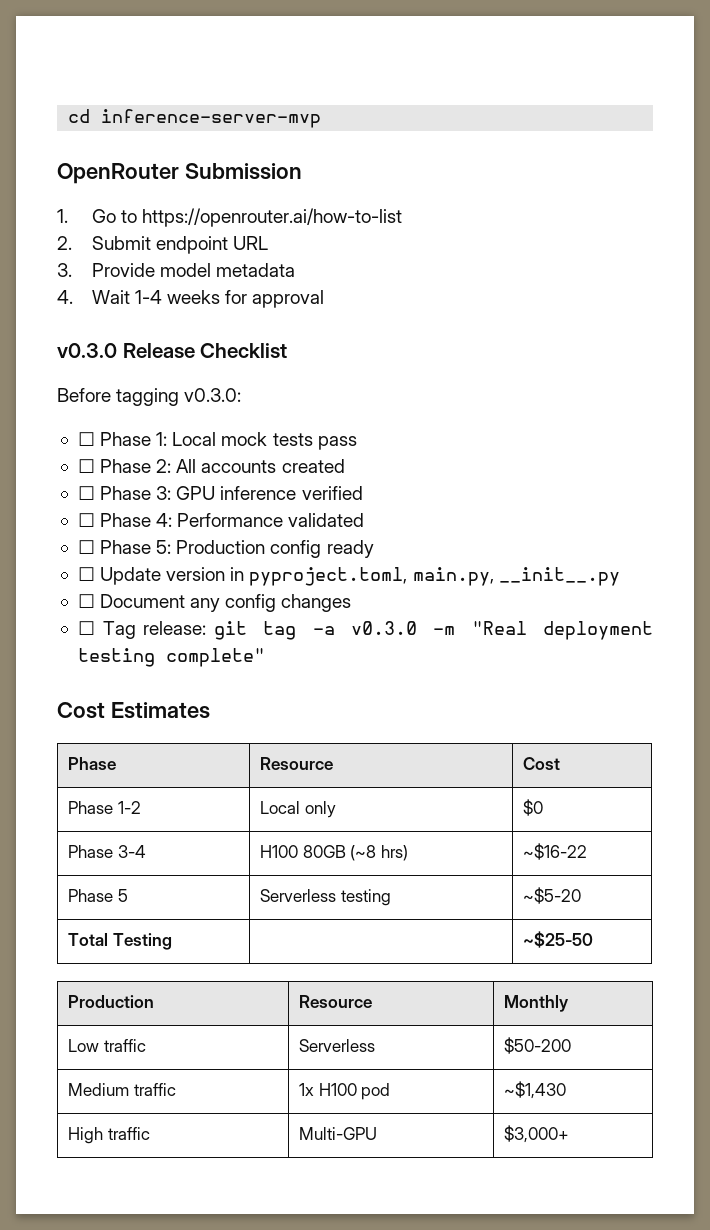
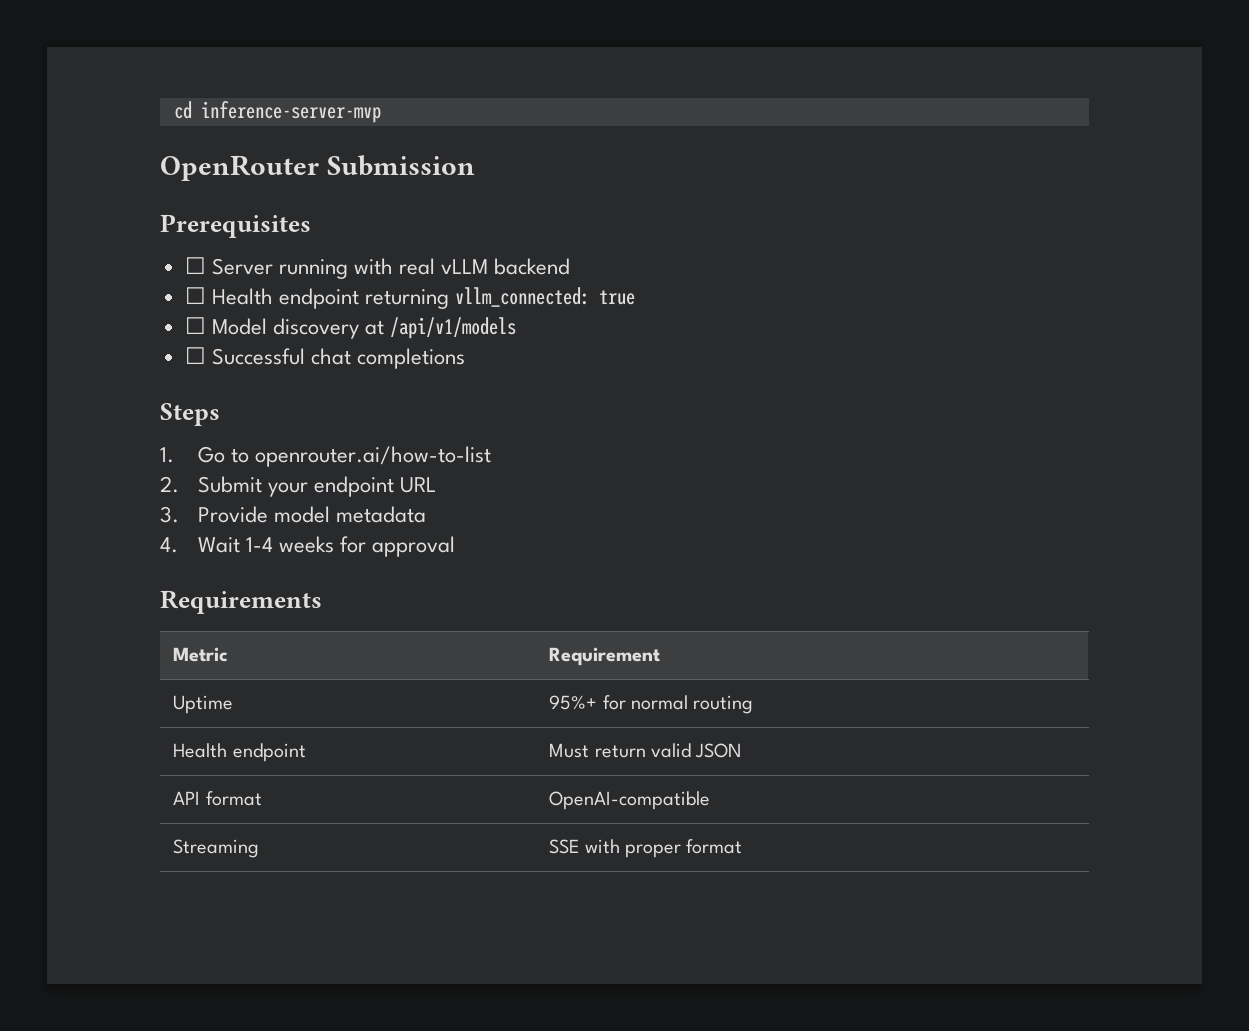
+ Prerequisites
+ ☐ Server running with real vLLM backend
+ ☐ Health endpoint returning vllm_connected: true
+ ☐ Model discovery at /api/v1/models
+ ☐ Successful chat completions
+ Steps
- 1. Go to https://openrouter.ai/how-to-list
+ 1. Go to openrouter.ai/how-to-list
- 2. Submit endpoint URL
+ 2. Submit your endpoint URL
- v0.3.0 Release Checklist
- Before tagging v0.3.0:
- ☐ Phase 1: Local mock tests pass
- ☐ Phase 2: All accounts created
- ☐ Phase 3: GPU inference verified
- ☐ Phase 4: Performance validated
- ☐ Phase 5: Production config ready
- ☐ Update version in pyproject.toml, main.py, __init__.py
- ☐ Document any config changes
- ☐ Tag release: git tag -a v0.3.0 -m "Real deployment testing complete"
- Cost Estimates
- Phase | Resource | Cost
- Phase 1-2 | Local only | $0
- Phase 3-4 | H100 80GB (~8 hrs) | ~$16-22
- Phase 5 | Serverless testing | ~$5-20
- Total Testing | | ~$25-50
- Production | Resource | Monthly
- Low traffic | Serverless | $50-200
- Medium traffic | 1x H100 pod | ~$1,430
- High traffic | Multi-GPU | $3,000+
+ Requirements
+ Metric | Requirement
+ Uptime | 95%+ for normal routing
+ Health endpoint | Must return valid JSON
+ API format | OpenAI-compatible
+ Streaming | SSE with proper format

